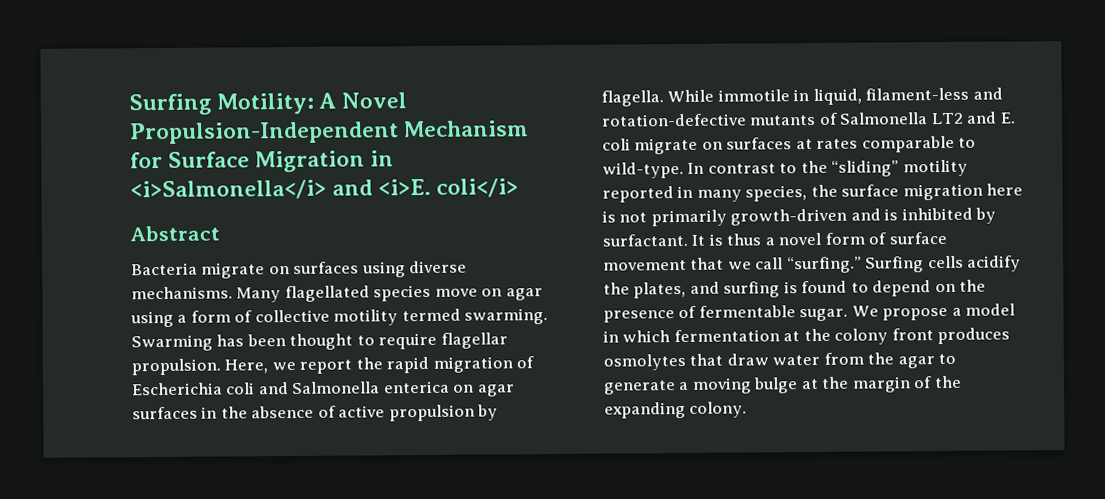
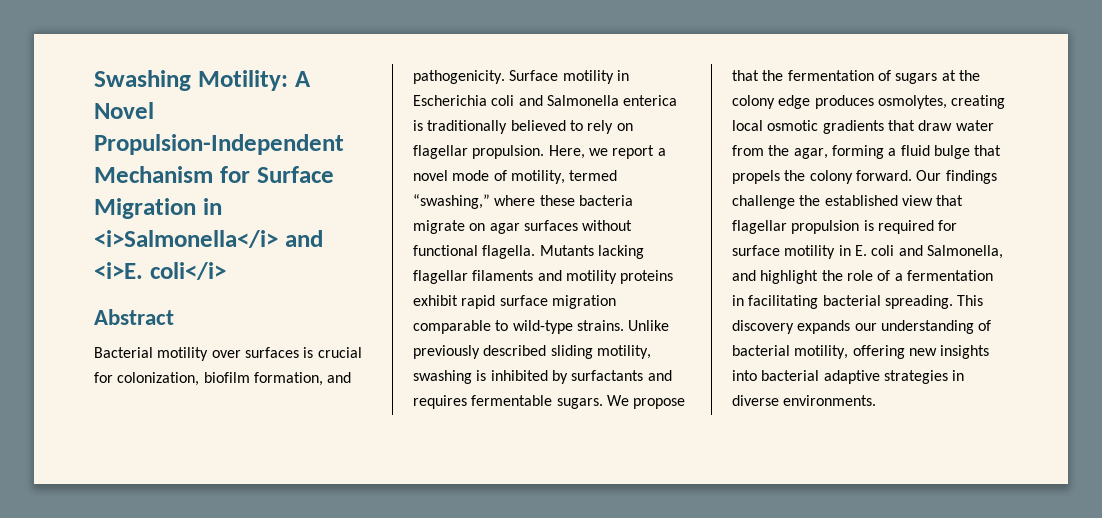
- Surfing Motility: A Novel Propulsion-Independent Mechanism for Surface Migration in <i>Salmonella</i> and <i>E. coli</i>
+ Swashing Motility: A Novel Propulsion-Independent Mechanism for Surface Migration in <i>Salmonella</i> and <i>E. coli</i>
- Bacteria migrate on surfaces using diverse mechanisms. Many flagellated species move on agar using a form of collective motility termed swarming. Swarming has been thought to require flagellar propulsion.
+ Bacterial motility over surfaces is crucial for colonization, biofilm formation, and pathogenicity. Surface motility in Escherichia coli and Salmonella enterica is traditionally believed to rely on flagellar propulsion.
- Here, we report the rapid migration of Escherichia coli and Salmonella enterica on agar surfaces in the absence of active propulsion by flagella. While immotile in liquid, filament-less and rotation-defective mutants of Salmonella LT2 and E. coli migrate on surfaces at rates comparable to wild-type. In contrast to the “sliding” motility reported in many species, the surface migration here is not primarily growth-driven and is inhibited by surfactant. It is thus a novel form of surface movement that we call “surfing.” Surfing cells acidify the plates, and surfing is found to depend on the presence of fermentable sugar. We propose a model in which fermentation at the colony front produces osmolytes that draw water from the agar to generate a moving bulge at the margin of the expanding colony.
+ Here, we report a novel mode of motility, termed “swashing,” where these bacteria migrate on agar surfaces without functional flagella. Mutants lacking flagellar filaments and motility proteins exhibit rapid surface migration comparable to wild-type strains. Unlike previously described sliding motility, swashing is inhibited by surfactants and requires fermentable sugars. We propose that the fermentation of sugars at the colony edge produces osmolytes, creating local osmotic gradients that draw water from the agar, forming a fluid bulge that propels the colony forward. Our findings challenge the established view that flagellar propulsion is required for surface motility in E. coli and Salmonella, and highlight the role of a fermentation in facilitating bacterial spreading. This discovery expands our understanding of bacterial motility, offering new insights into bacterial adaptive strategies in diverse environments.

